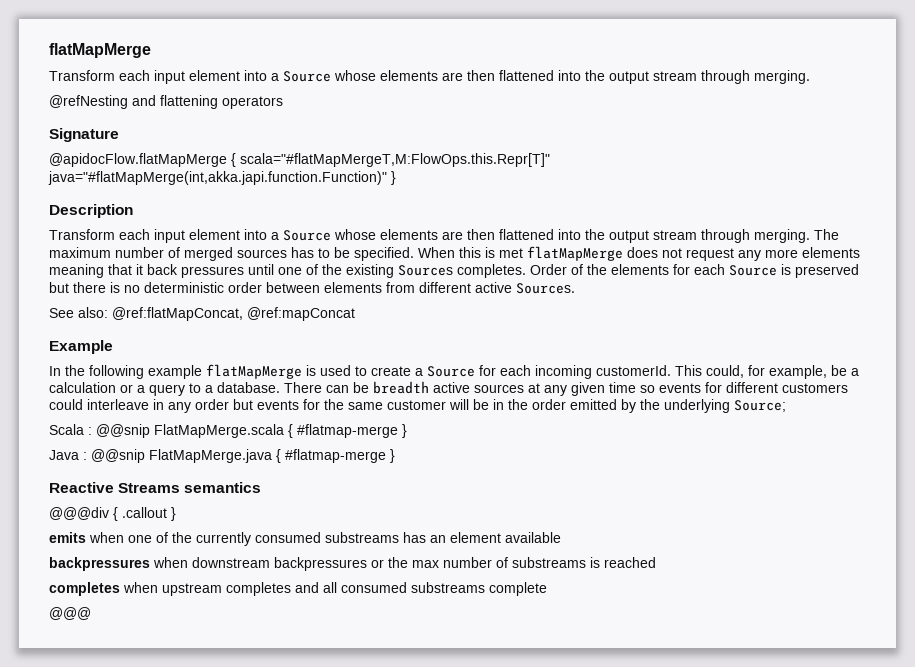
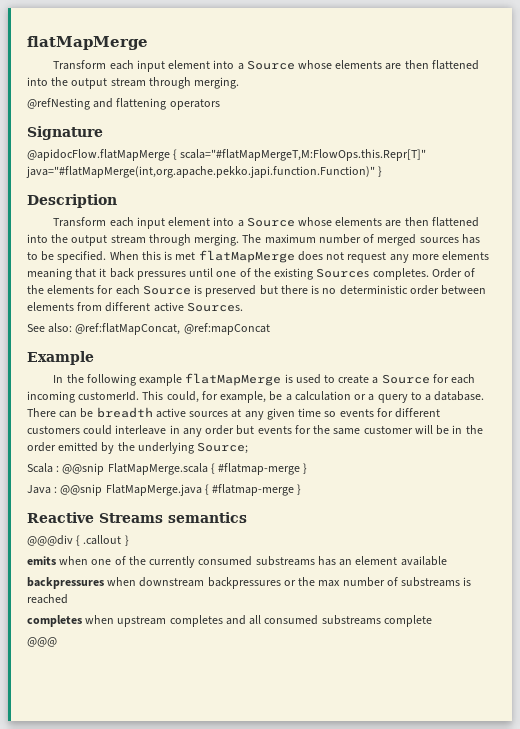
- @apidocFlow.flatMapMerge { scala="#flatMapMergeT,M:FlowOps.this.Repr[T]" java="#flatMapMerge(int,akka.japi.function.Function)" }
+ @apidocFlow.flatMapMerge { scala="#flatMapMergeT,M:FlowOps.this.Repr[T]" java="#flatMapMerge(int,org.apache.pekko.japi.function.Function)" }

